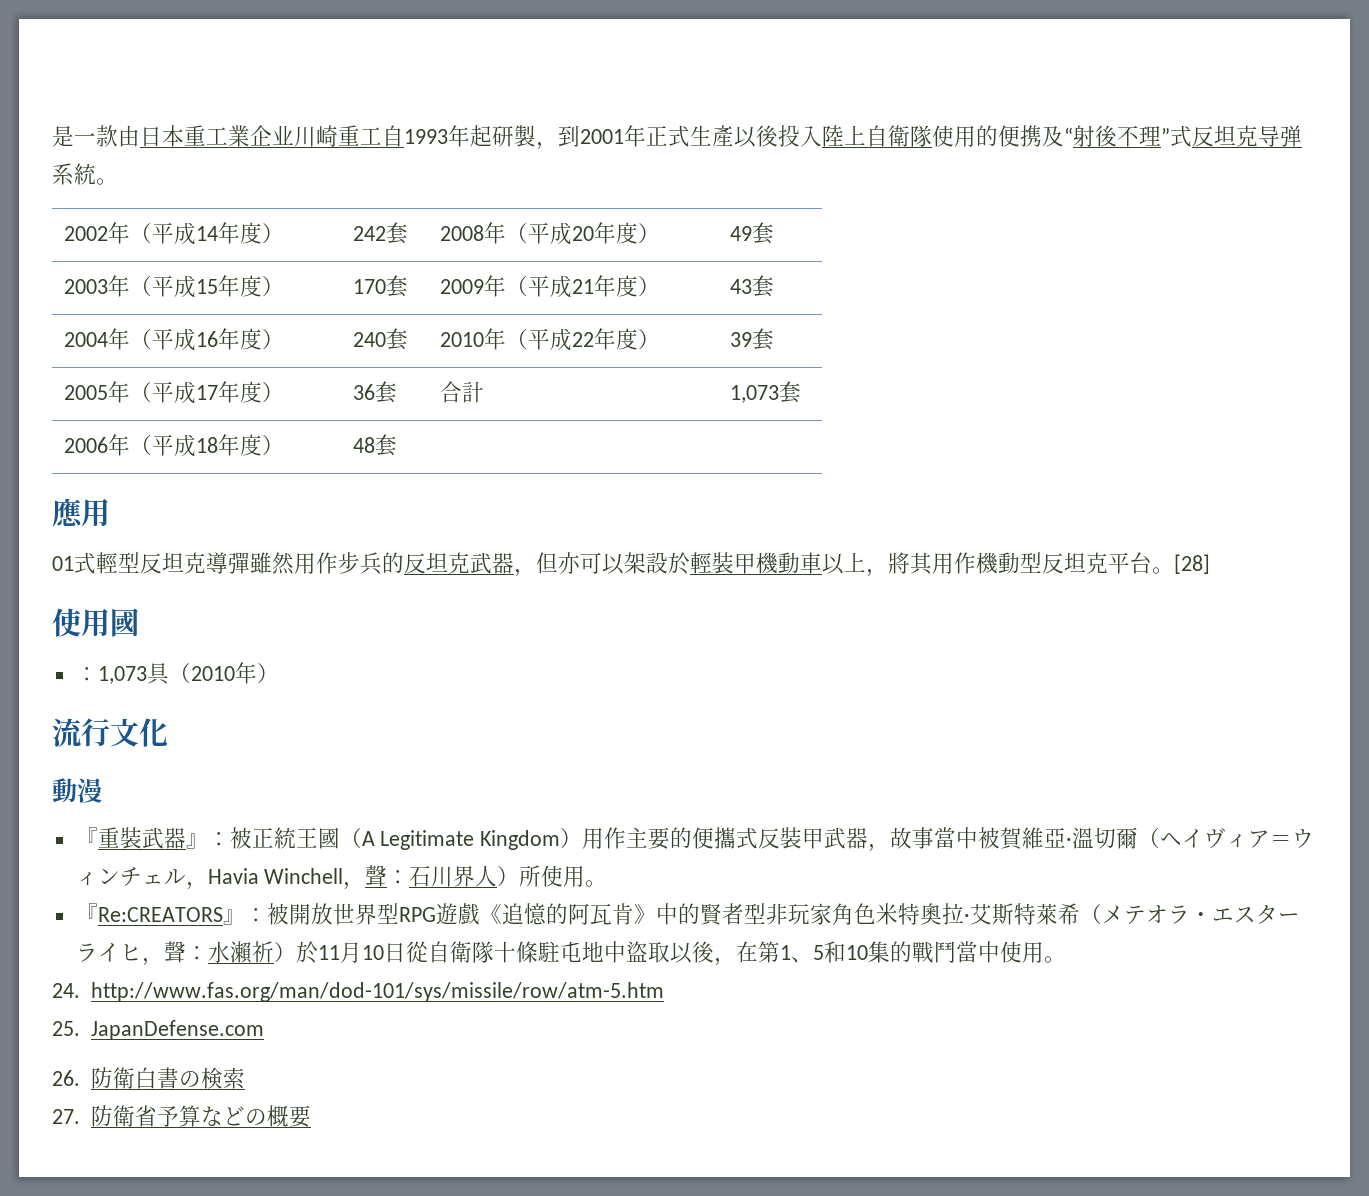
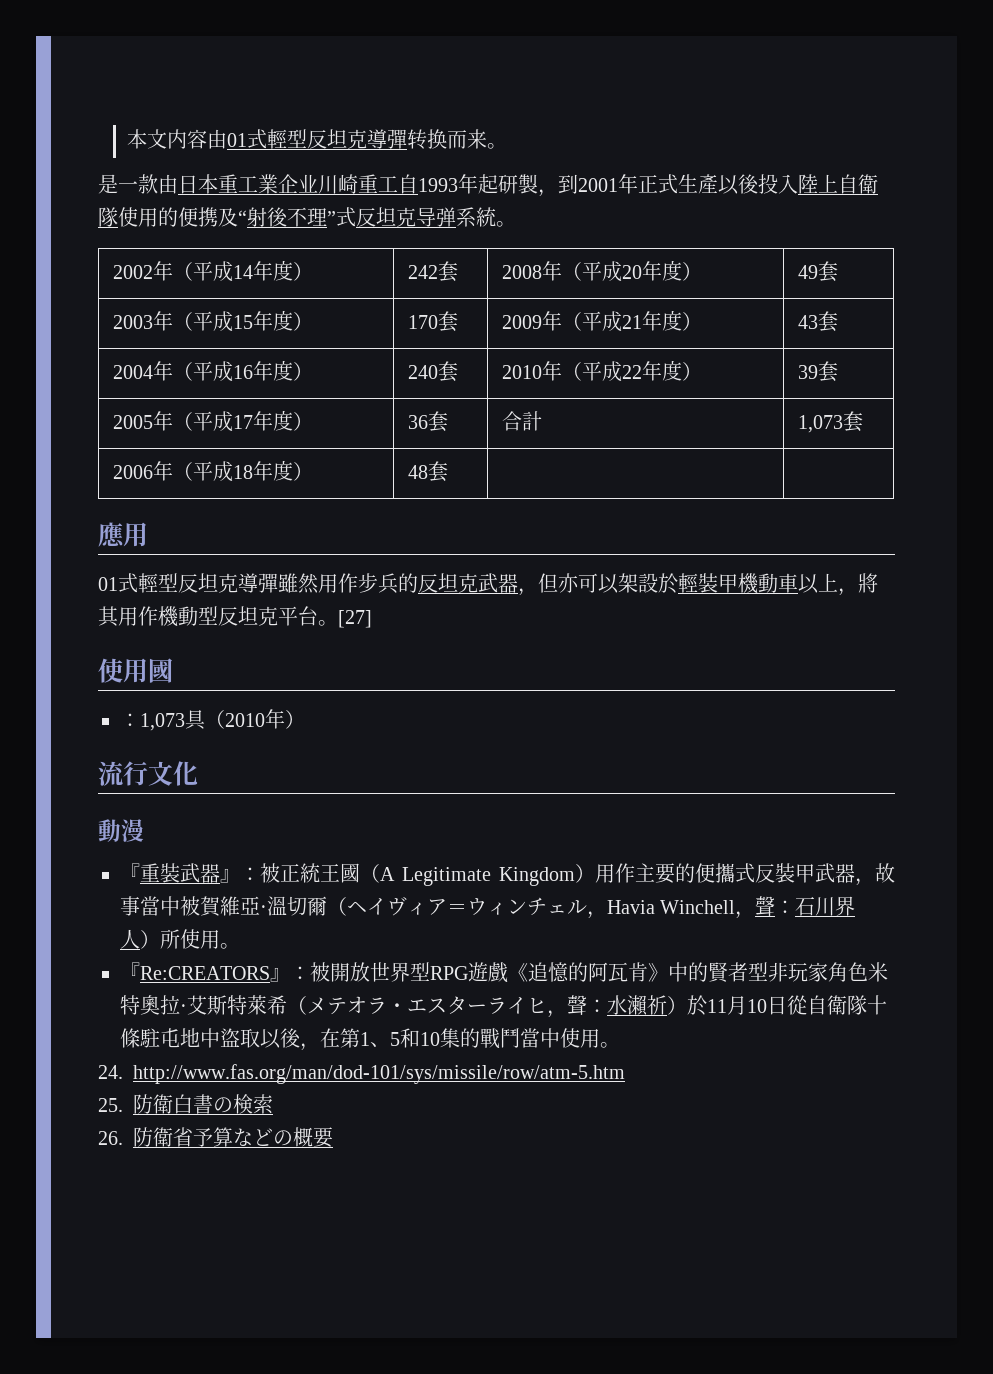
+ 本文内容由01式輕型反坦克導彈转换而来。
- [28]
+ [27]
- 25. JapanDefense.com
- 26.防衛白書の検索
+ 25.防衛白書の検索
- 27.防衛省予算などの概要
+ 26.防衛省予算などの概要

